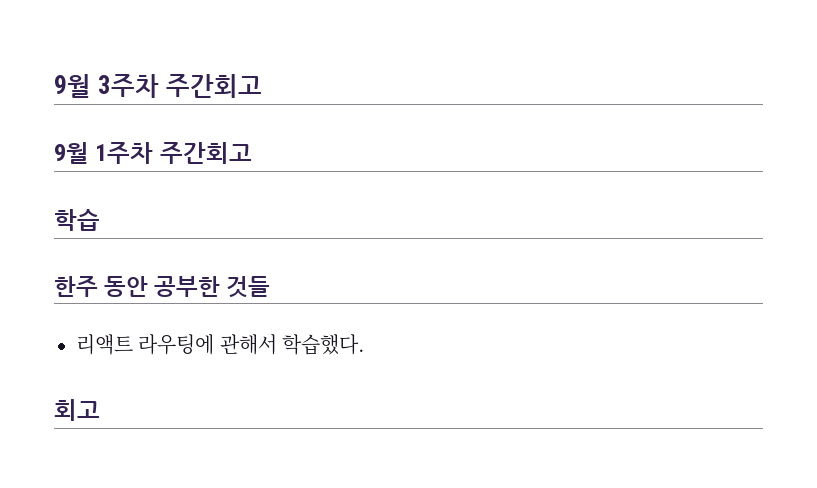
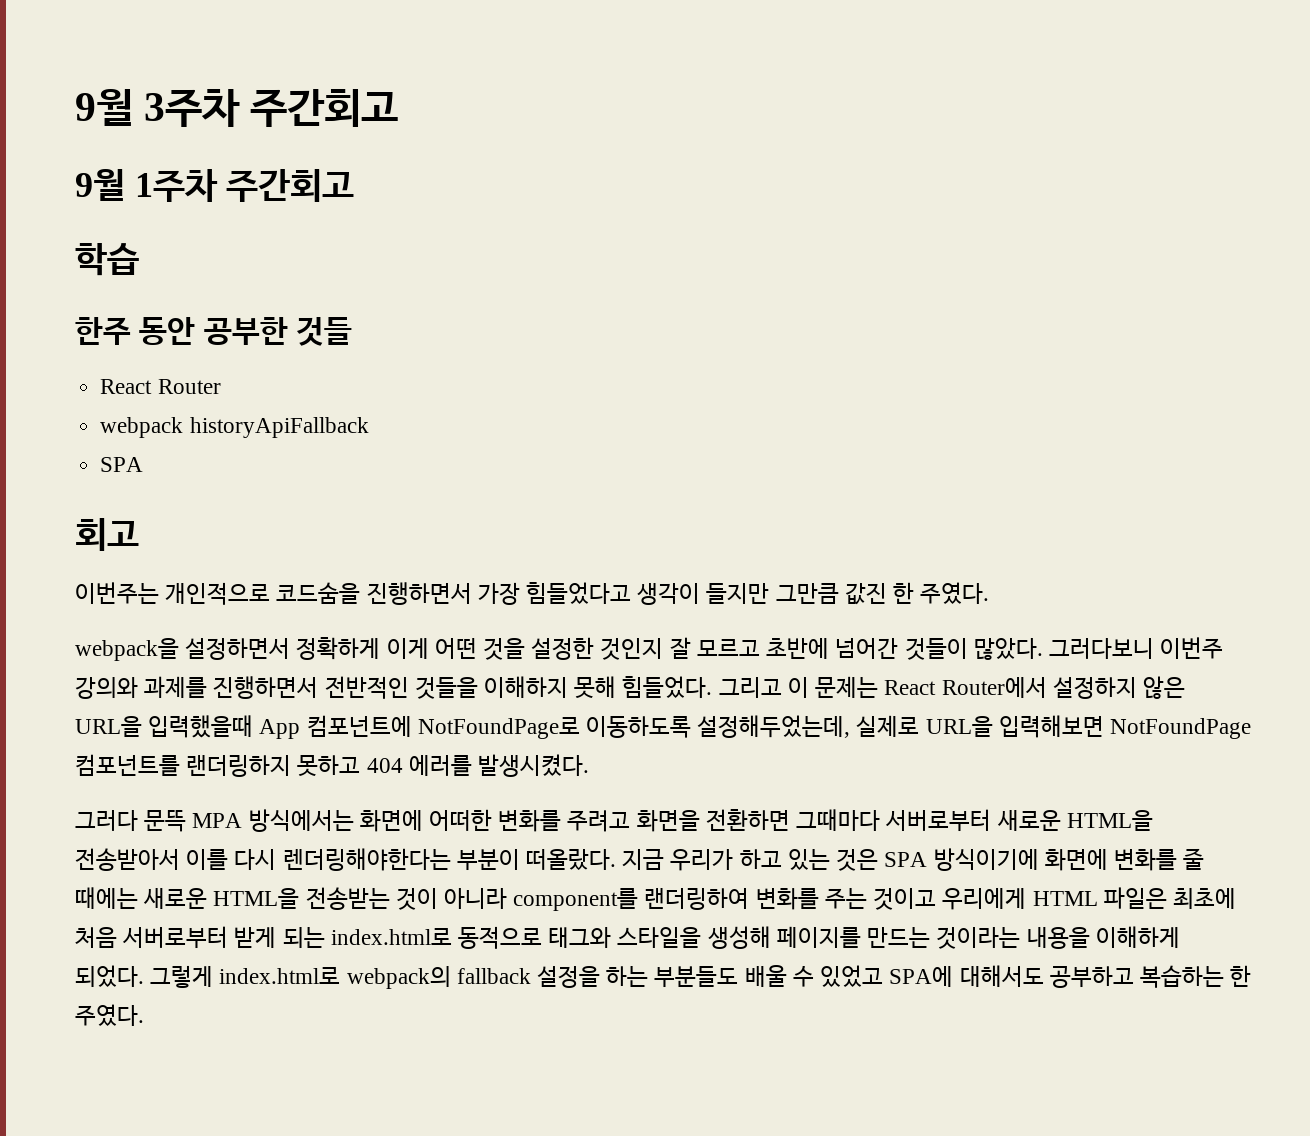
- 리액트 라우팅에 관해서 학습했다.
+ React Router
+ webpack historyApiFallback
+ SPA
  회고
+ 이번주는 개인적으로 코드숨을 진행하면서 가장 힘들었다고 생각이 들지만 그만큼 값진 한 주였다.
+ webpack을 설정하면서 정확하게 이게 어떤 것을 설정한 것인지 잘 모르고 초반에 넘어간 것들이 많았다. 그러다보니 이번주 강의와 과제를 진행하면서 전반적인 것들을 이해하지 못해 힘들었다. 그리고 이 문제는 React Router에서 설정하지 않은 URL을 입력했을때 App 컴포넌트에 NotFoundPage로 이동하도록 설정해두었는데, 실제로 URL을 입력해보면 NotFoundPage 컴포넌트를 랜더링하지 못하고 404 에러를 발생시켰다.
+ 그러다 문뜩 MPA 방식에서는 화면에 어떠한 변화를 주려고 화면을 전환하면 그때마다 서버로부터 새로운 HTML을 전송받아서 이를 다시 렌더링해야한다는 부분이 떠올랐다. 지금 우리가 하고 있는 것은 SPA 방식이기에 화면에 변화를 줄 때에는 새로운 HTML을 전송받는 것이 아니라 component를 랜더링하여 변화를 주는 것이고 우리에게 HTML 파일은 최초에 처음 서버로부터 받게 되는 index.html로 동적으로 태그와 스타일을 생성해 페이지를 만드는 것이라는 내용을 이해하게 되었다. 그렇게 index.html로 webpack의 fallback 설정을 하는 부분들도 배울 수 있었고 SPA에 대해서도 공부하고 복습하는 한 주였다.

